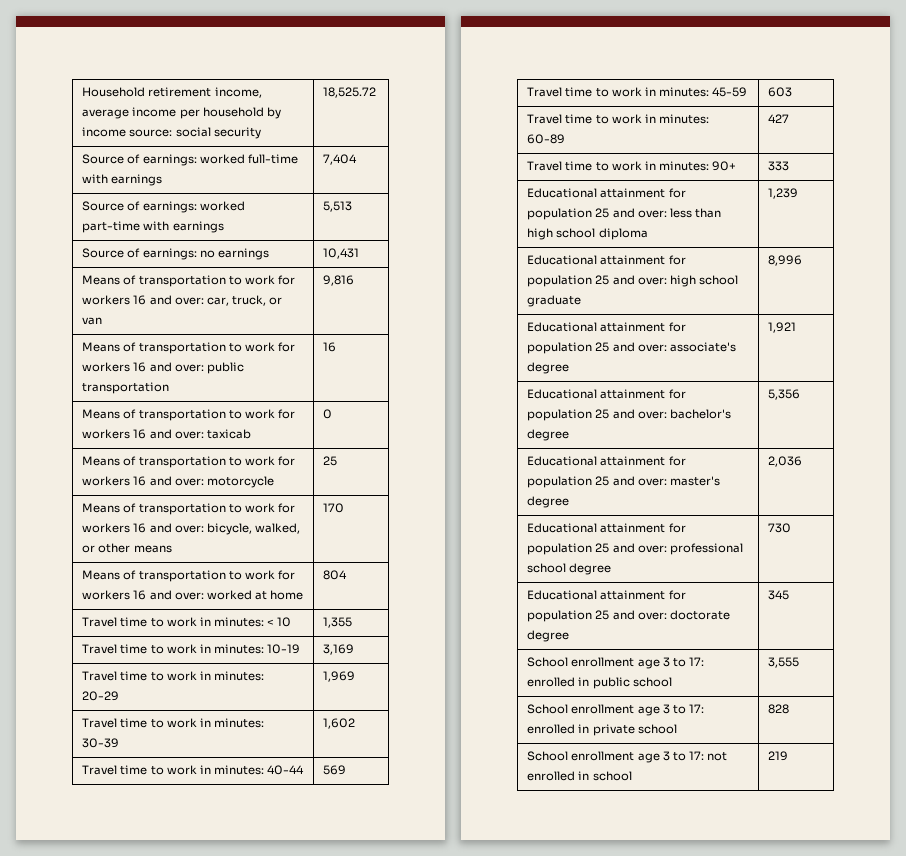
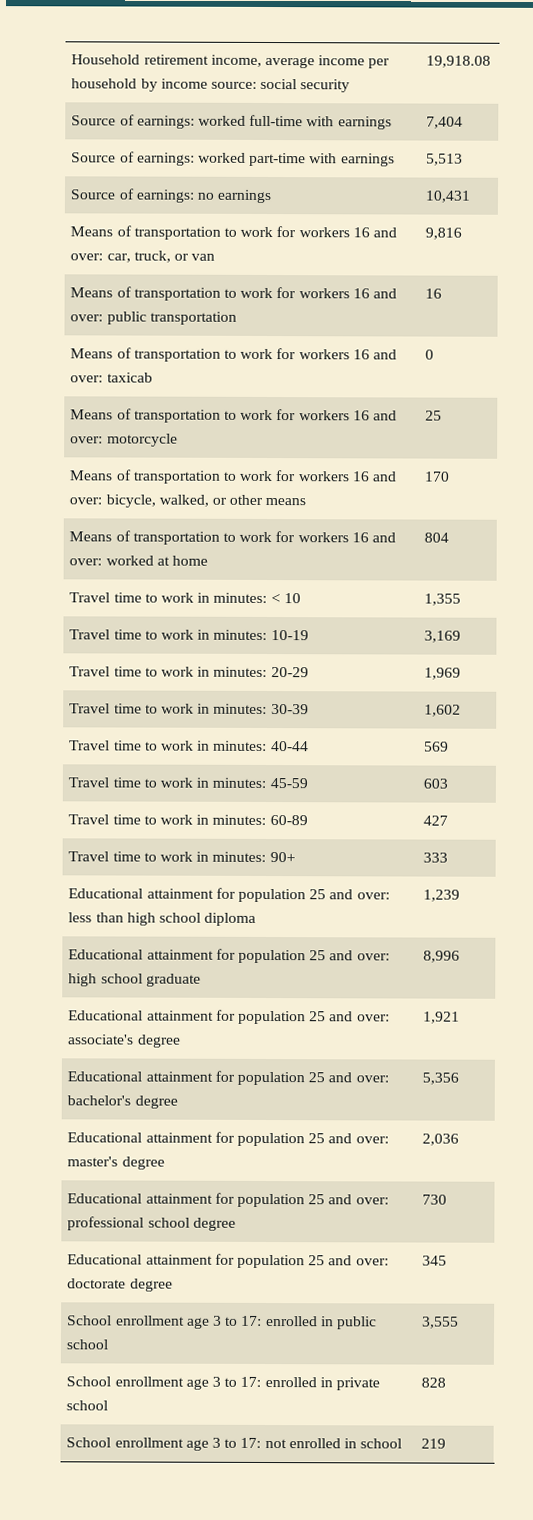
- Household retirement income, average income per household by income source: social security | 18,525.72
+ Household retirement income, average income per household by income source: social security | 19,918.08

